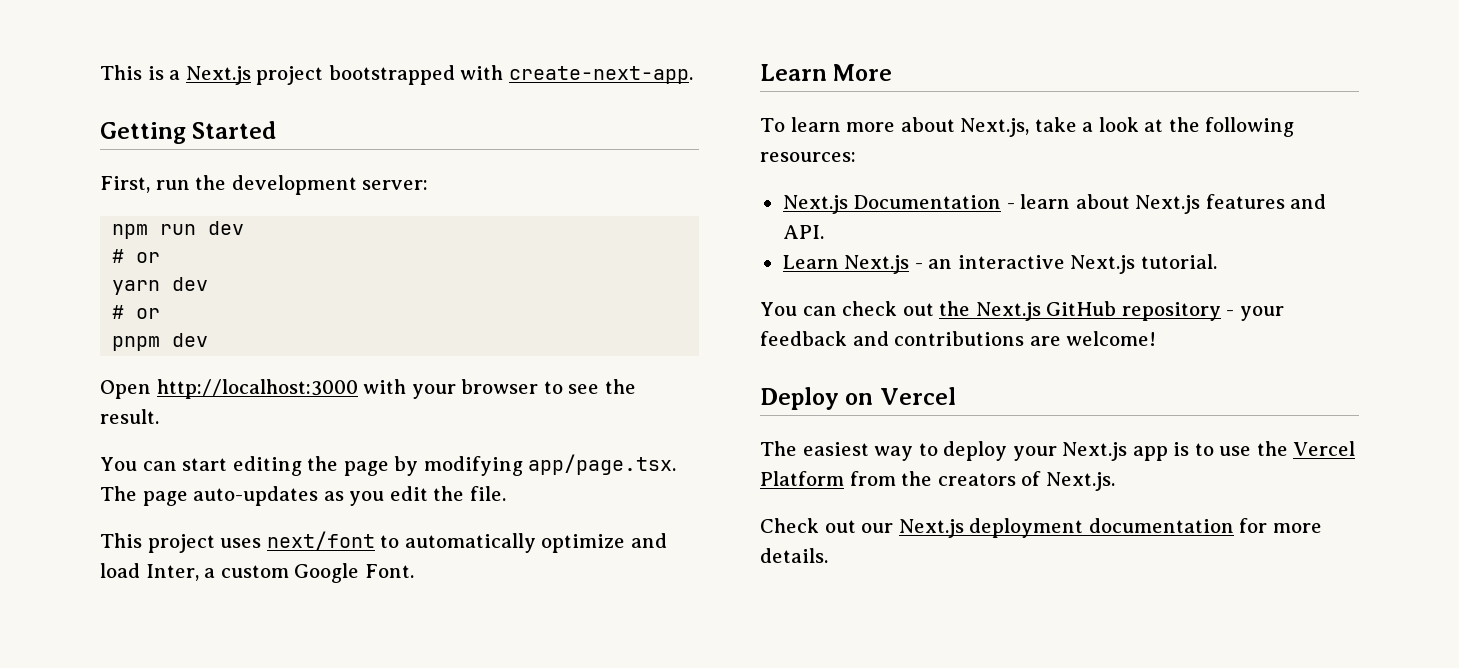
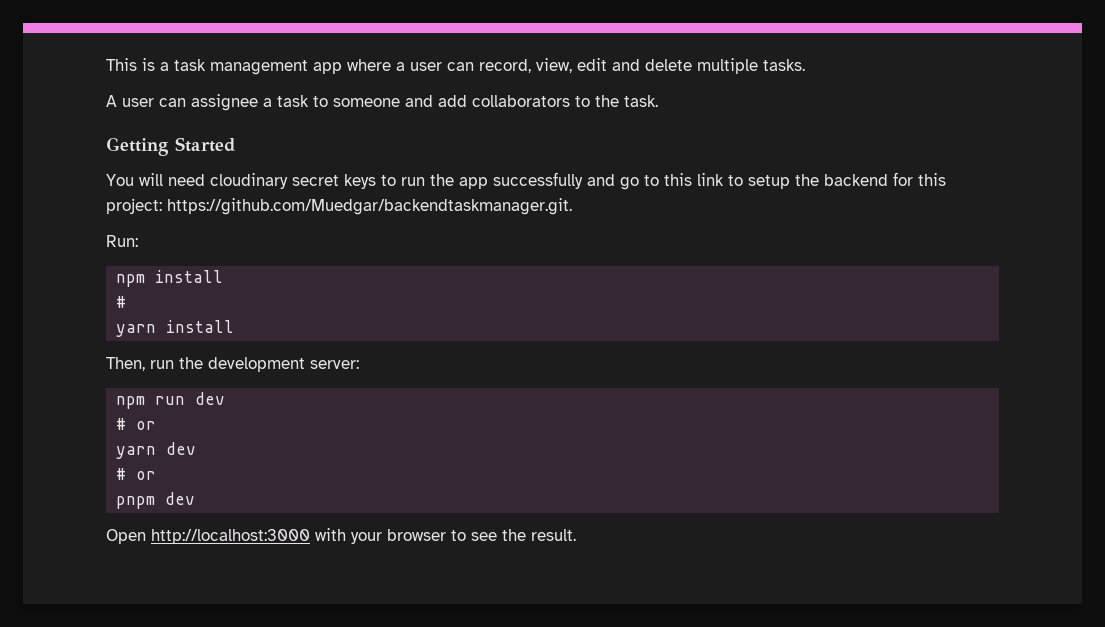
- This is a Next.js project bootstrapped with create-next-app.
+ This is a task management app where a user can record, view, edit and delete multiple tasks.
+ A user can assignee a task to someone and add collaborators to the task.
  Getting Started
- First, run the development server:
+ You will need cloudinary secret keys to run the app successfully and go to this link to setup the backend for this project: https://github.com/Muedgar/backendtaskmanager.git.
+ Run:
+ npm install
+ #
+ yarn install
+ Then, run the development server:
- You can start editing the page by modifying app/page.tsx. The page auto-updates as you edit the file.
- This project uses next/font to automatically optimize and load Inter, a custom Google Font.
- Learn More
- To learn more about Next.js, take a look at the following resources:
- Next.js Documentation - learn about Next.js features and API.
- Learn Next.js - an interactive Next.js tutorial.
- You can check out the Next.js GitHub repository - your feedback and contributions are welcome!
- Deploy on Vercel
- The easiest way to deploy your Next.js app is to use the Vercel Platform from the creators of Next.js.
- Check out our Next.js deployment documentation for more details.

